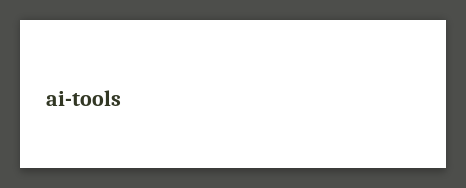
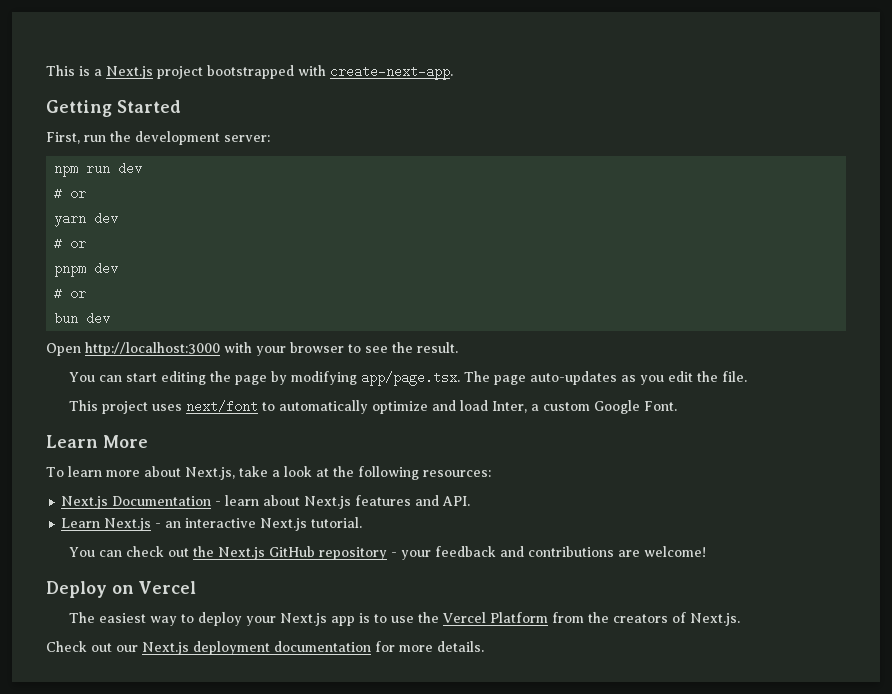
- ai-tools
+ This is a Next.js project bootstrapped with create-next-app.
+ Getting Started
+ First, run the development server:
+ npm run dev
+ # or
+ yarn dev
+ # or
+ pnpm dev
+ # or
+ bun dev
+ Open http://localhost:3000 with your browser to see the result.
+ You can start editing the page by modifying app/page.tsx. The page auto-updates as you edit the file.
+ This project uses next/font to automatically optimize and load Inter, a custom Google Font.
+ Learn More
+ To learn more about Next.js, take a look at the following resources:
+ Next.js Documentation - learn about Next.js features and API.
+ Learn Next.js - an interactive Next.js tutorial.
+ You can check out the Next.js GitHub repository - your feedback and contributions are welcome!
+ Deploy on Vercel
+ The easiest way to deploy your Next.js app is to use the Vercel Platform from the creators of Next.js.
+ Check out our Next.js deployment documentation for more details.

